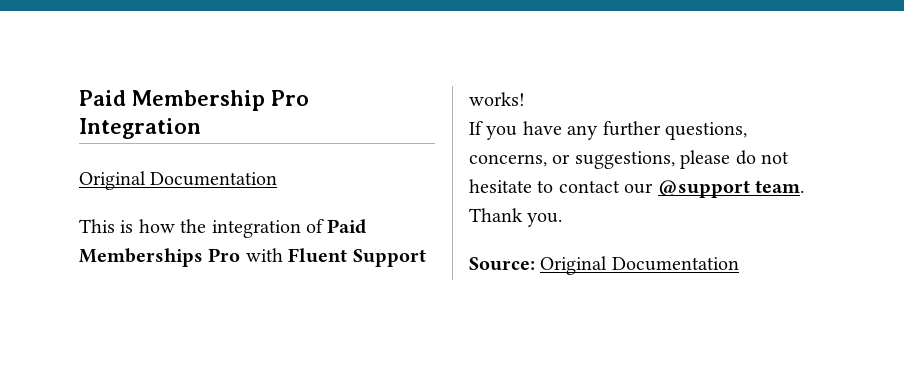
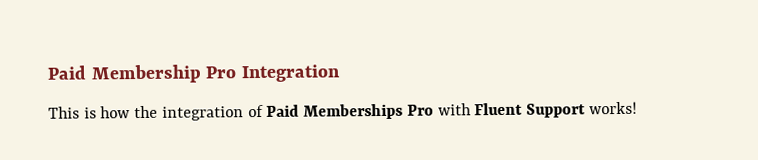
  Paid Membership Pro Integration
- Original Documentation
- If you have any further questions, concerns, or suggestions, please do not hesitate to contact our @support team. Thank you.
- Source: Original Documentation

